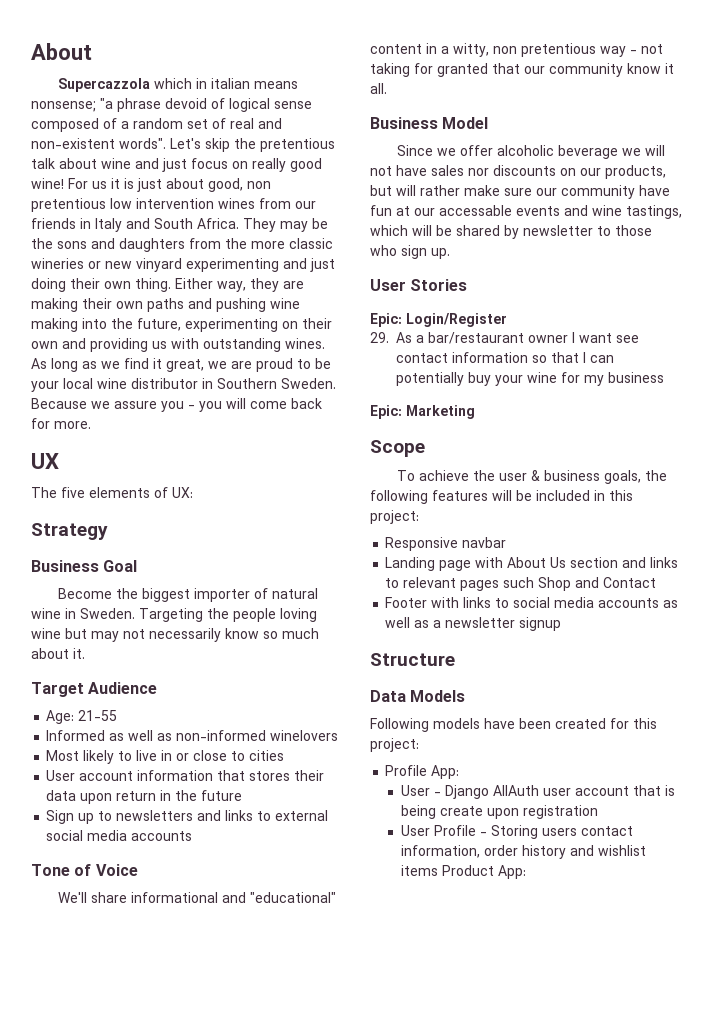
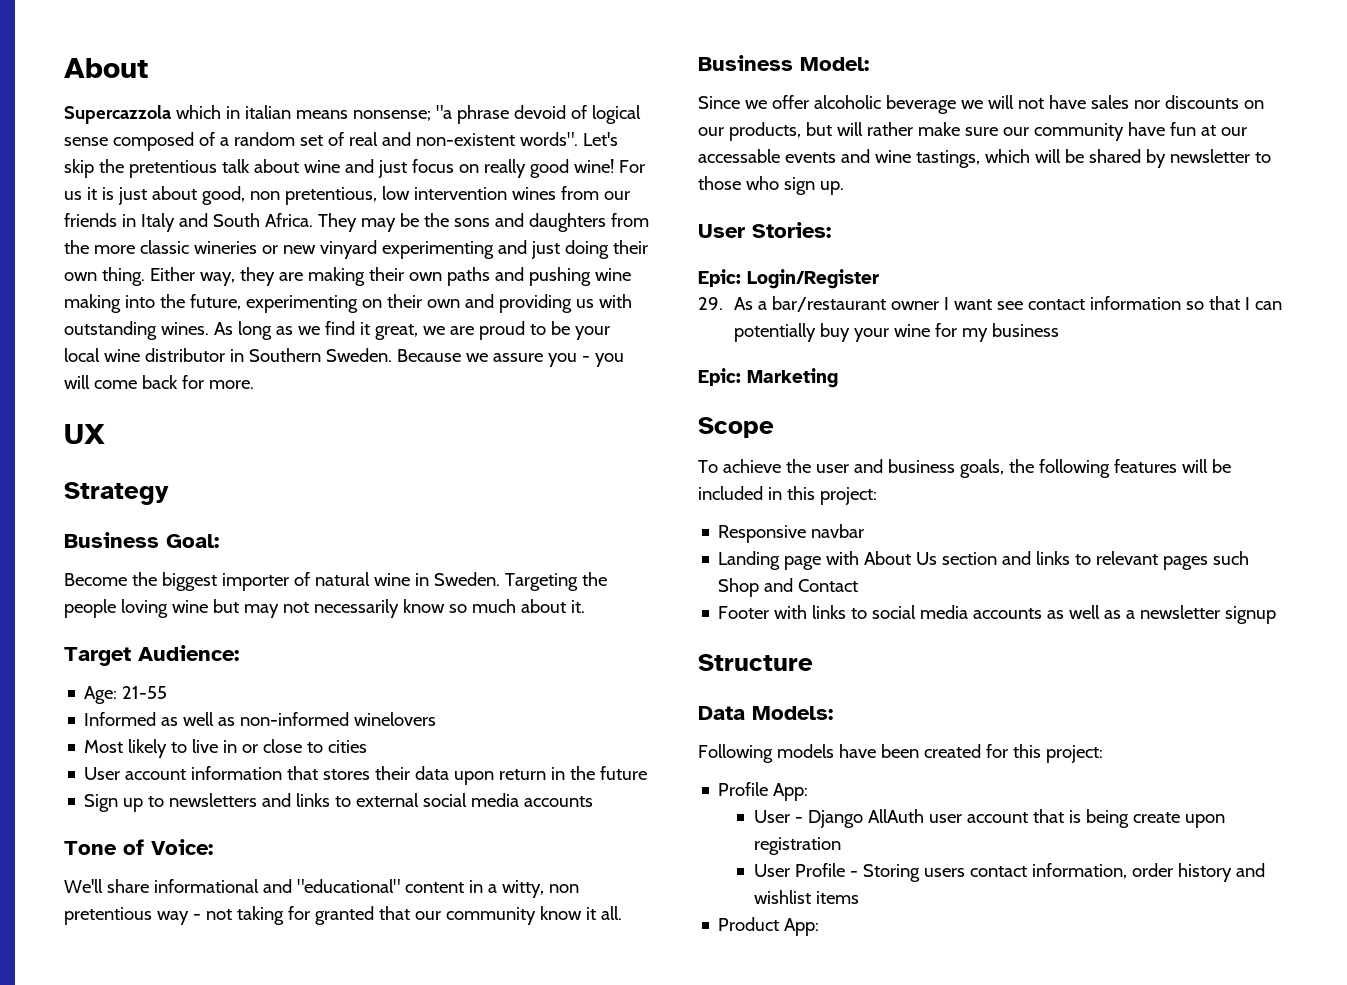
- For us it is just about good, non pretentious low intervention wines from our friends in Italy and South Africa.
+ For us it is just about good, non pretentious, low intervention wines from our friends in Italy and South Africa.
- The five elements of UX:
- Business Goal
+ Business Goal:
- Target Audience
+ Target Audience:
- Tone of Voice
+ Tone of Voice:
- Business Model
+ Business Model:
- User Stories
+ User Stories:
- To achieve the user & business goals, the following features will be included in this project:
+ To achieve the user and business goals, the following features will be included in this project:
- Data Models
+ Data Models:
- User Profile - Storing users contact information, order history and wishlist items Product App:
+ User Profile - Storing users contact information, order history and wishlist items
+ Product App:

